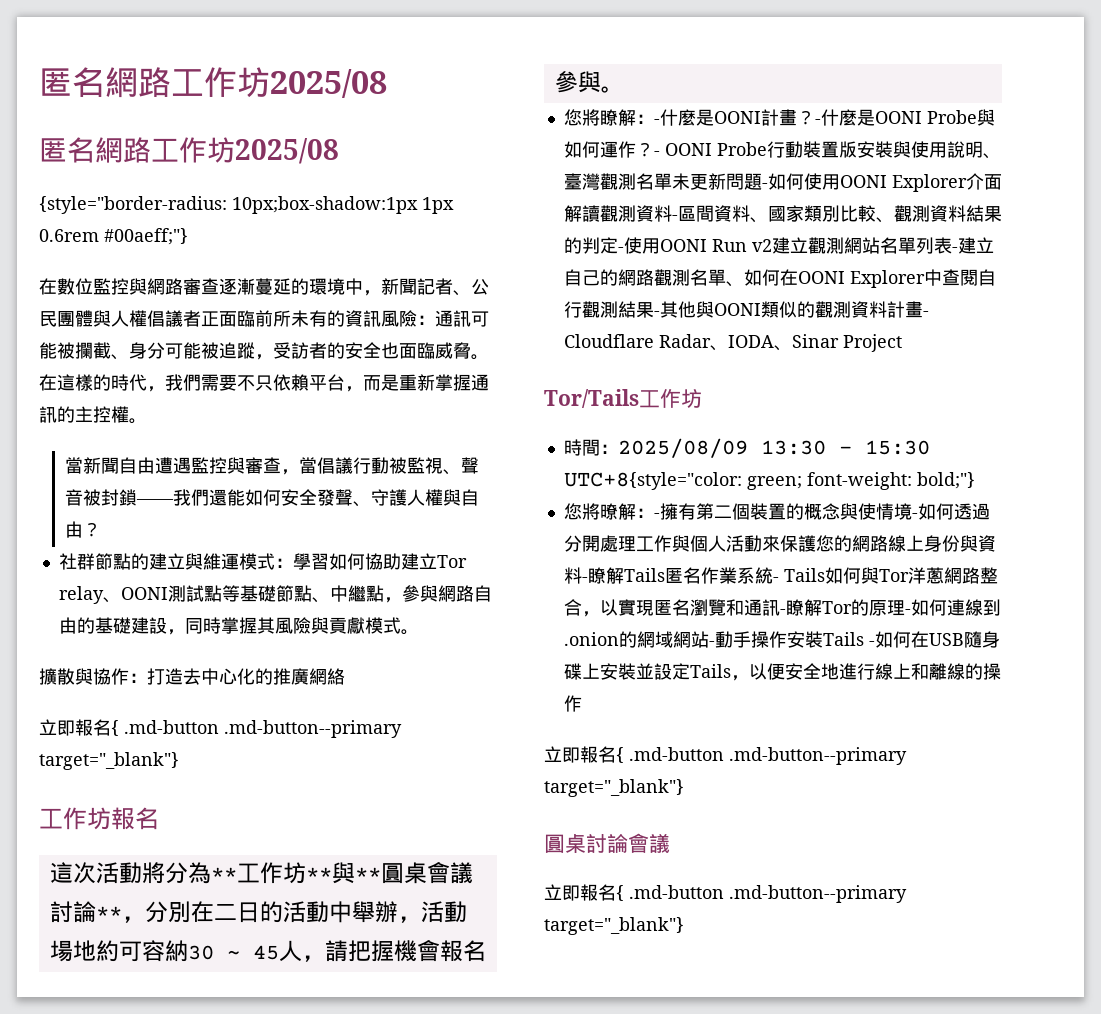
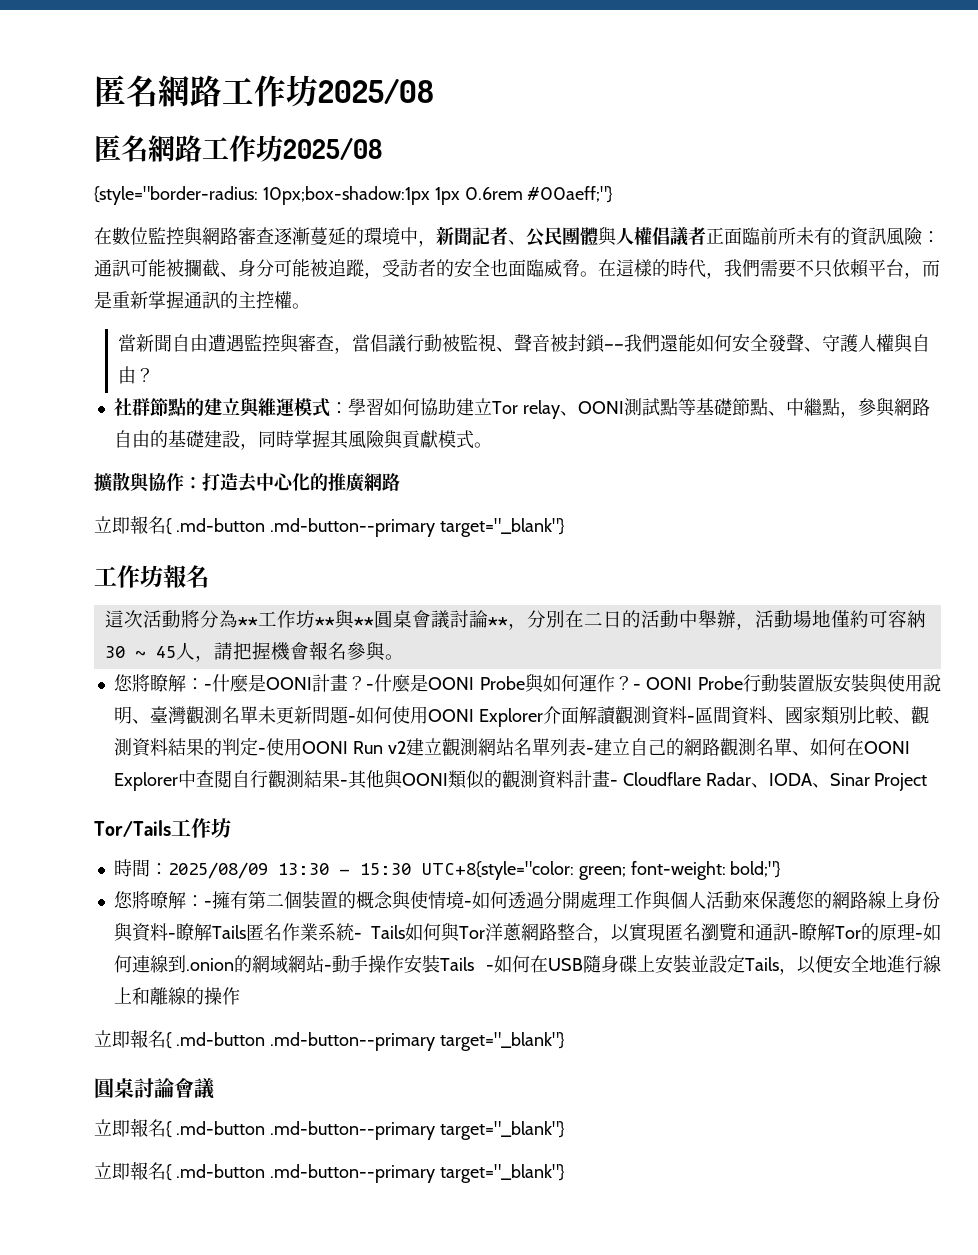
- 擴散與協作：打造去中心化的推廣網絡
+ 擴散與協作：打造去中心化的推廣網路
- 這次活動將分為**工作坊**與**圓桌會議討論**，分別在二日的活動中舉辦，活動場地約可容納30 ~ 45人，請把握機會報名參與。
+ 這次活動將分為**工作坊**與**圓桌會議討論**，分別在二日的活動中舉辦，活動場地僅約可容納30 ~ 45人，請把握機會報名參與。
  圓桌討論會議
+ 立即報名{ .md-button .md-button--primary target="_blank"}

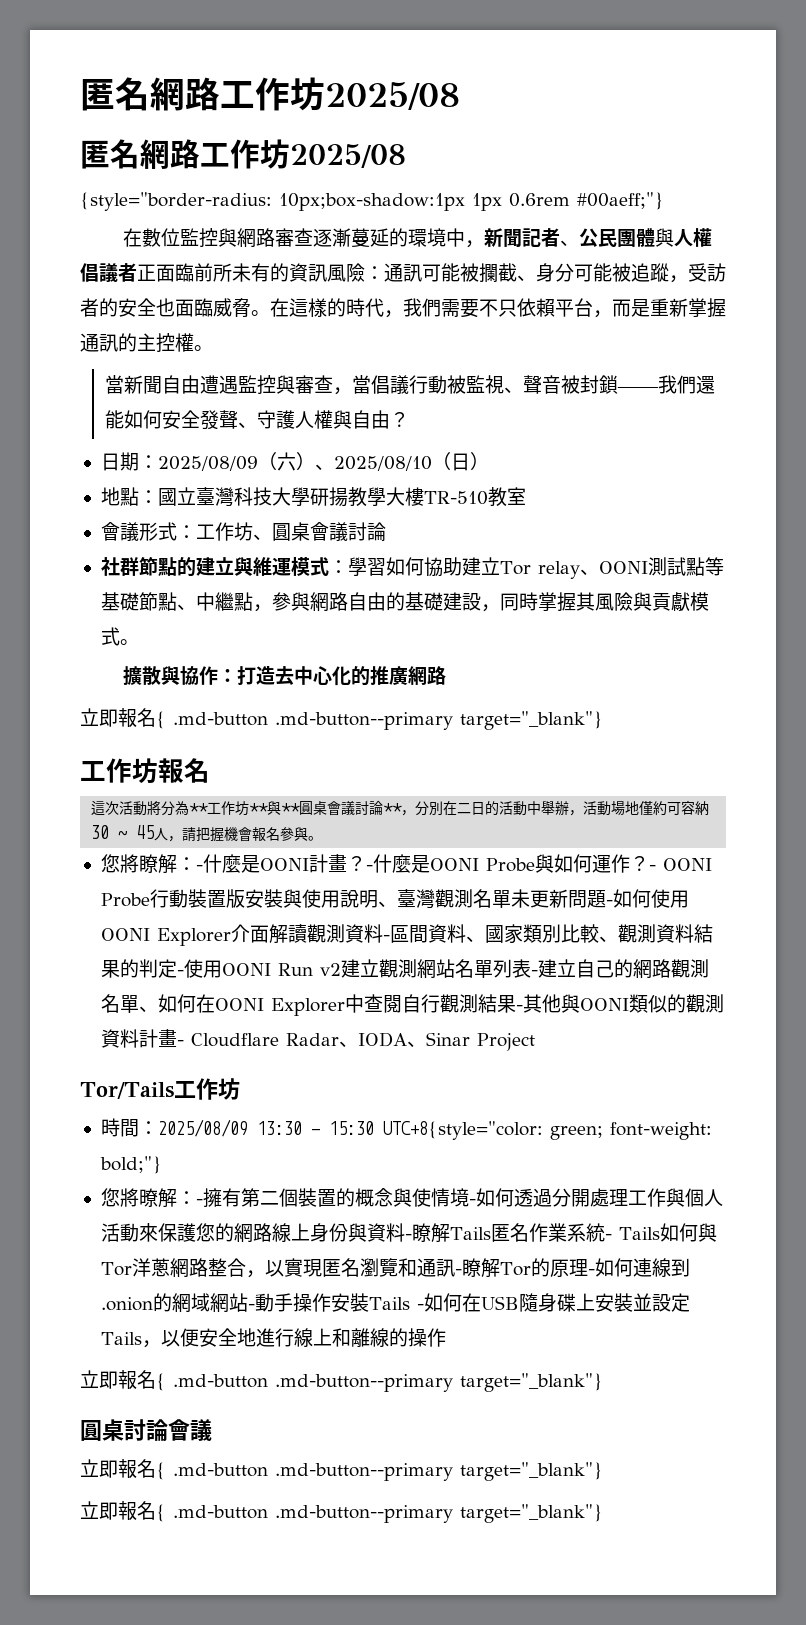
+ 日期：2025/08/09（六）、2025/08/10（日）
+ 地點：國立臺灣科技大學研揚教學大樓TR-510教室
+ 會議形式：工作坊、圓桌會議討論

